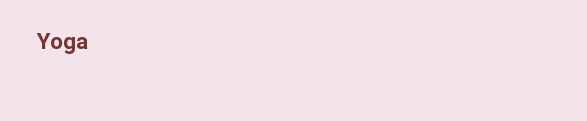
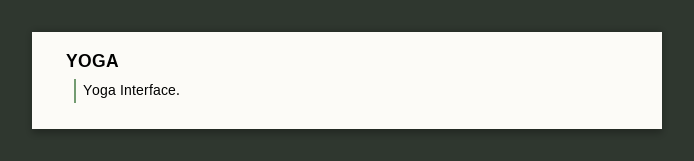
- Yoga
+ YOGA
+ Yoga Interface.

